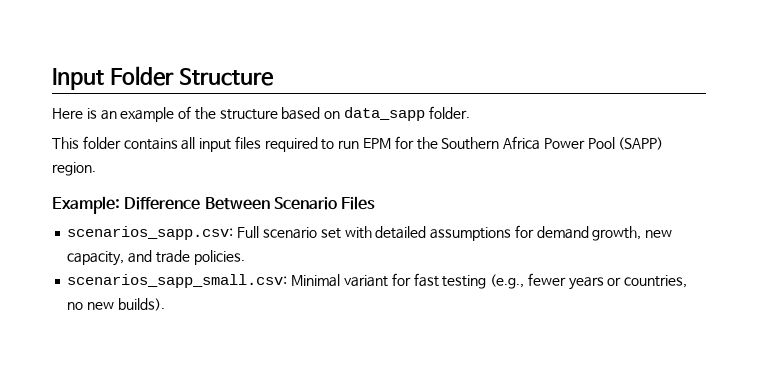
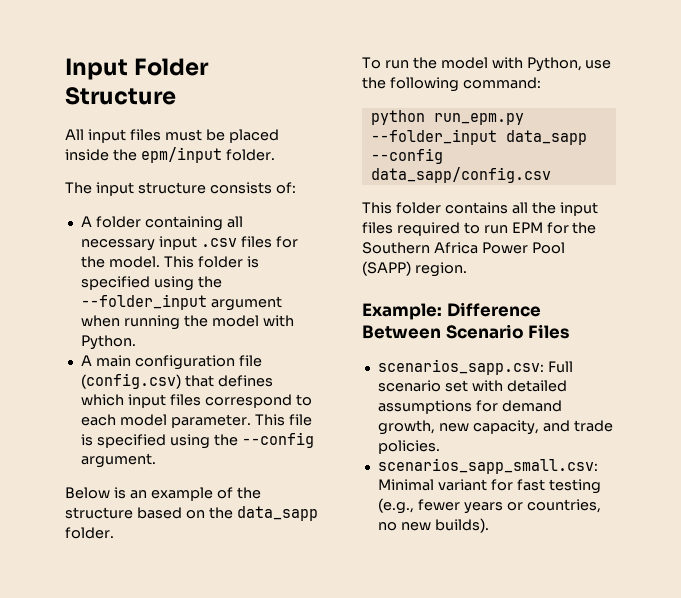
- Here is an example of the structure based on data_sapp folder.
+ All input files must be placed inside the epm/input folder.
+ The input structure consists of:
+ A folder containing all necessary input .csv files for the model. This folder is specified using the --folder_input argument when running the model with Python.
+ A main configuration file (config.csv) that defines which input files correspond to each model parameter. This file is specified using the --config argument.
+ Below is an example of the structure based on the data_sapp folder.
+ To run the model with Python, use the following command:
+ python run_epm.py --folder_input data_sapp --config data_sapp/config.csv
- This folder contains all input files required to run EPM for the Southern Africa Power Pool (SAPP) region.
+ This folder contains all the input files required to run EPM for the Southern Africa Power Pool (SAPP) region.

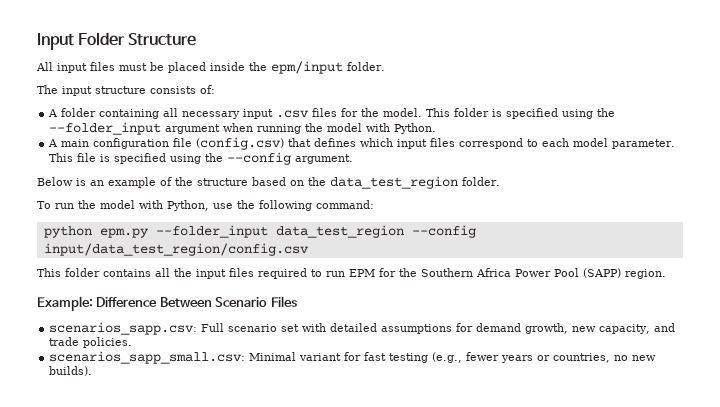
- Below is an example of the structure based on the data_sapp folder.
+ Below is an example of the structure based on the data_test_region folder.
- python run_epm.py --folder_input data_sapp --config data_sapp/config.csv
+ python epm.py --folder_input data_test_region --config input/data_test_region/config.csv

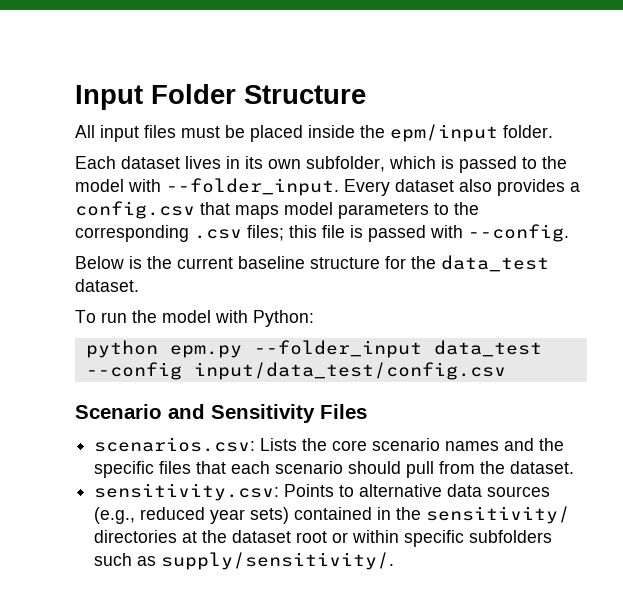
- The input structure consists of:
- A folder containing all necessary input .csv files for the model. This folder is specified using the --folder_input argument when running the model with Python.
- A main configuration file (config.csv) that defines which input files correspond to each model parameter. This file is specified using the --config argument.
- Below is an example of the structure based on the data_test_region folder.
+ Each dataset lives in its own subfolder, which is passed to the model with --folder_input. Every dataset also provides a config.csv that maps model parameters to the corresponding .csv files; this file is passed with --config.
+ Below is the current baseline structure for the data_test dataset.
- To run the model with Python, use the following command:
- python epm.py --folder_input data_test_region --config input/data_test_region/config.csv
- This folder contains all the input files required to run EPM for the Southern Africa Power Pool (SAPP) region.
- Example: Difference Between Scenario Files
- scenarios_sapp.csv: Full scenario set with detailed assumptions for demand growth, new capacity, and trade policies.
- scenarios_sapp_small.csv: Minimal variant for fast testing (e.g., fewer years or countries, no new builds).
+ To run the model with Python:
+ python epm.py --folder_input data_test --config input/data_test/config.csv
+ Scenario and Sensitivity Files
+ scenarios.csv: Lists the core scenario names and the specific files that each scenario should pull from the dataset.
+ sensitivity.csv: Points to alternative data sources (e.g., reduced year sets) contained in the sensitivity/ directories at the dataset root or within specific subfolders such as supply/sensitivity/.

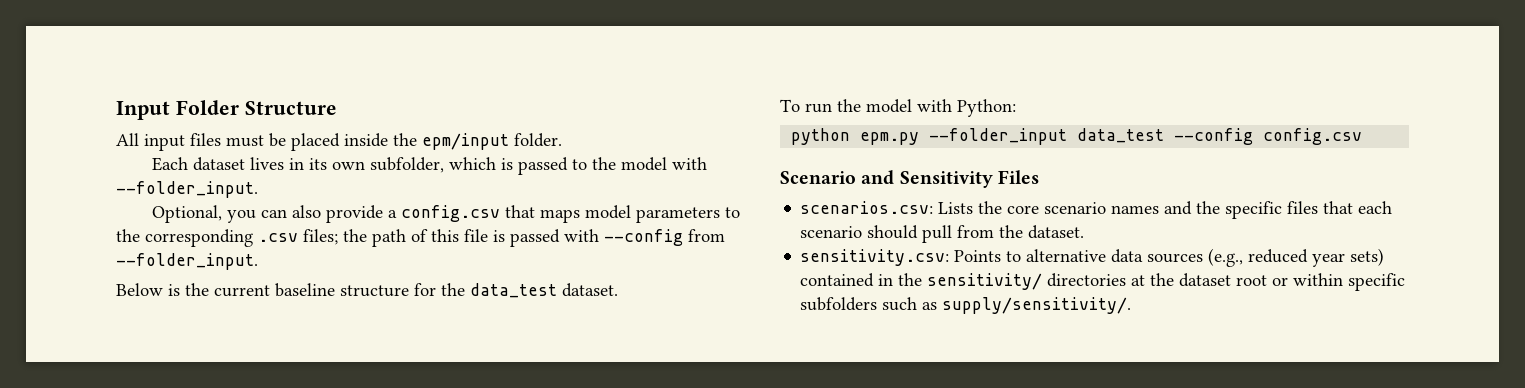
- Each dataset lives in its own subfolder, which is passed to the model with --folder_input. Every dataset also provides a config.csv that maps model parameters to the corresponding .csv files; this file is passed with --config.
+ Each dataset lives in its own subfolder, which is passed to the model with --folder_input.
+ Optional, you can also provide a config.csv that maps model parameters to the corresponding .csv files; the path of this file is passed with --config from --folder_input.
- python epm.py --folder_input data_test --config input/data_test/config.csv
+ python epm.py --folder_input data_test --config config.csv

